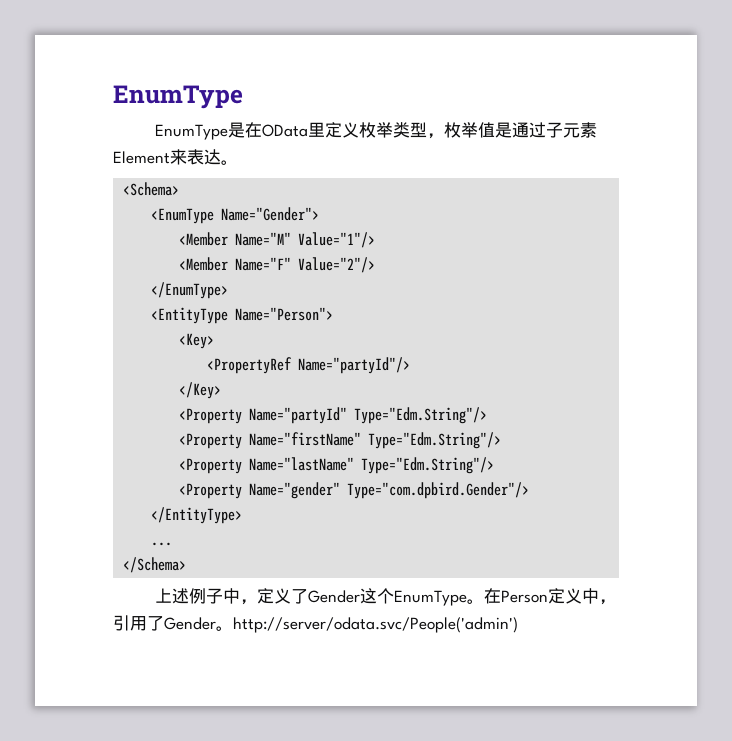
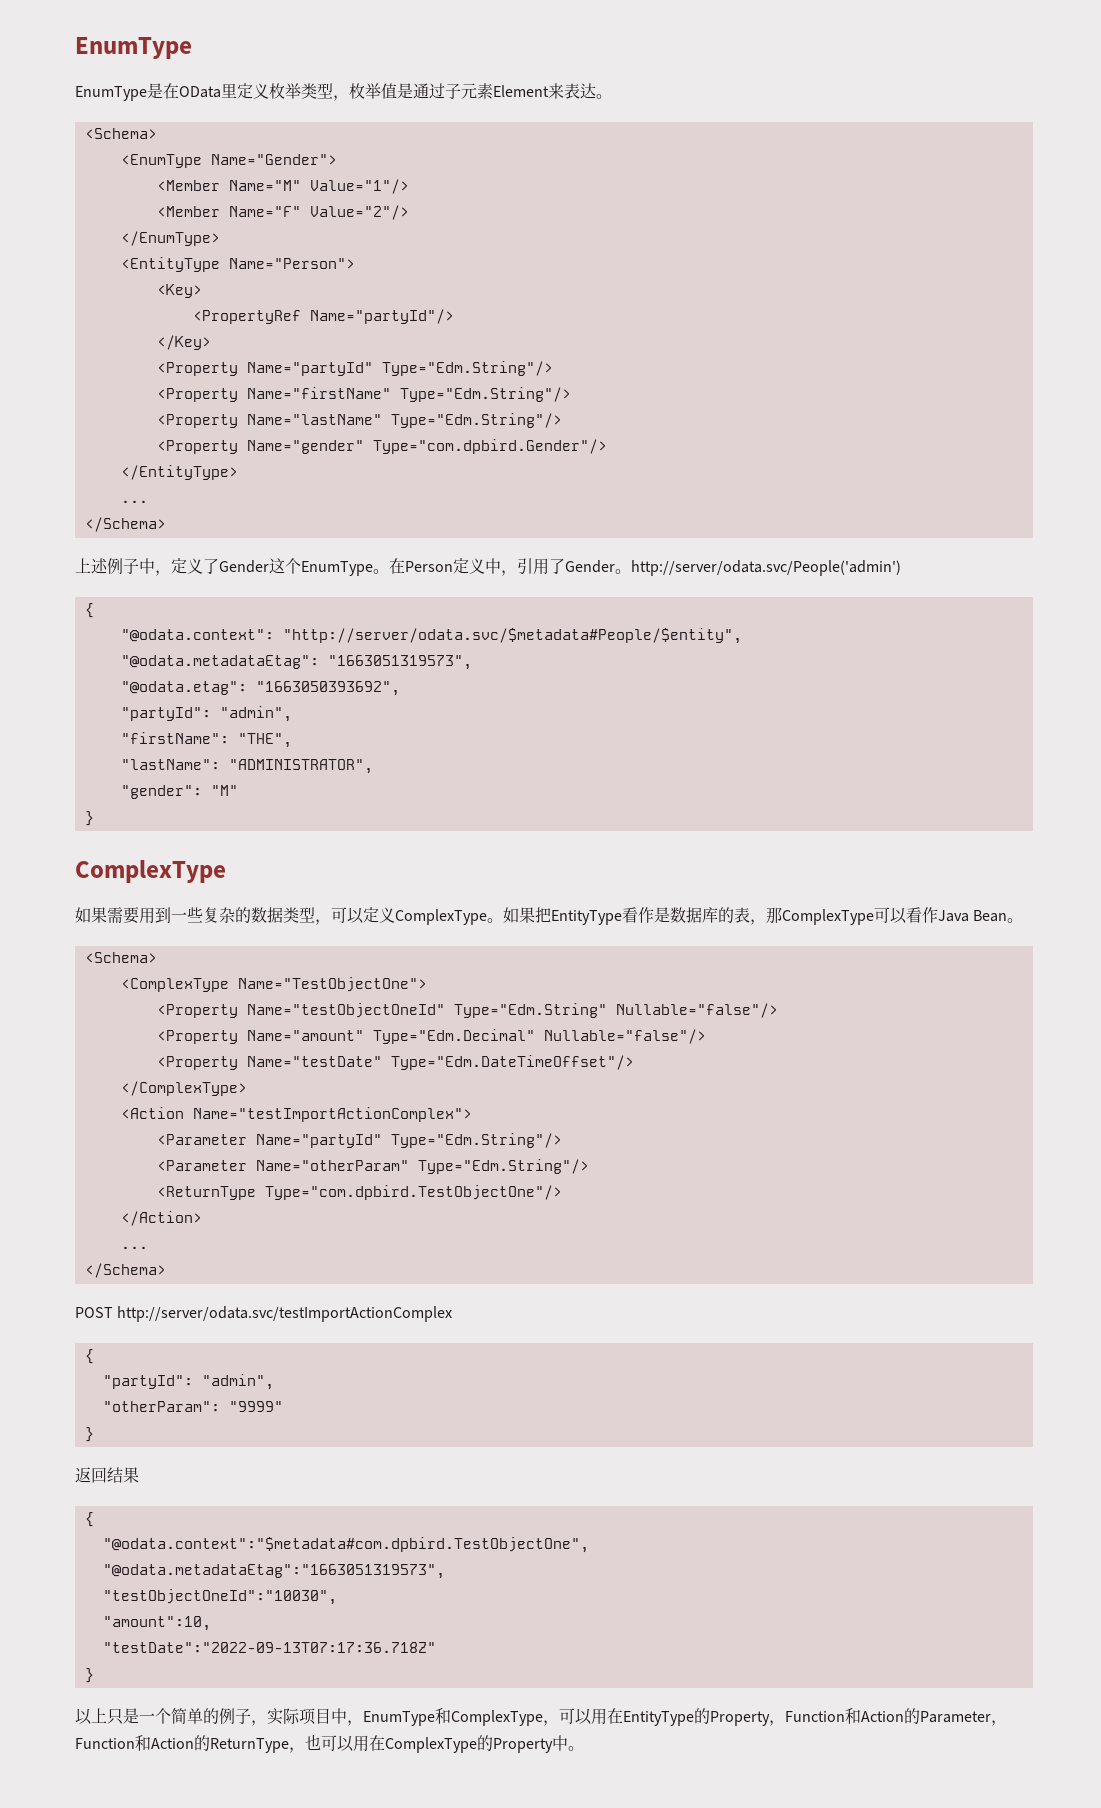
  在Person定义中，引用了Gender。http://server/odata.svc/People('admin')
+ {
+ "@odata.context": "http://server/odata.svc/$metadata#People/$entity",
+ "@odata.metadataEtag": "1663051319573",
+ "@odata.etag": "1663050393692",
+ "partyId": "admin",
+ "firstName": "THE",
+ "lastName": "ADMINISTRATOR",
+ "gender": "M"
+ }
+ ComplexType
+ 如果需要用到一些复杂的数据类型，可以定义ComplexType。如果把EntityType看作是数据库的表，那ComplexType可以看作Java Bean。
+ <Schema>
+ <ComplexType Name="TestObjectOne">
+ <Property Name="testObjectOneId" Type="Edm.String" Nullable="false"/>
+ <Property Name="amount" Type="Edm.Decimal" Nullable="false"/>
+ <Property Name="testDate" Type="Edm.DateTimeOffset"/>
+ </ComplexType>
+ <Action Name="testImportActionComplex">
+ <Parameter Name="partyId" Type="Edm.String"/>
+ <Parameter Name="otherParam" Type="Edm.String"/>
+ <ReturnType Type="com.dpbird.TestObjectOne"/>
+ </Action>
+ ...
+ </Schema>
+ POST http://server/odata.svc/testImportActionComplex
+ {
+ "partyId": "admin",
+ "otherParam": "9999"
+ }
+ 返回结果
+ {
+ "@odata.context":"$metadata#com.dpbird.TestObjectOne",
+ "@odata.metadataEtag":"1663051319573",
+ "testObjectOneId":"10030",
+ "amount":10,
+ "testDate":"2022-09-13T07:17:36.718Z"
+ }
+ 以上只是一个简单的例子，实际项目中，EnumType和ComplexType，可以用在EntityType的Property，Function和Action的Parameter，Function和Action的ReturnType，也可以用在ComplexType的Property中。

